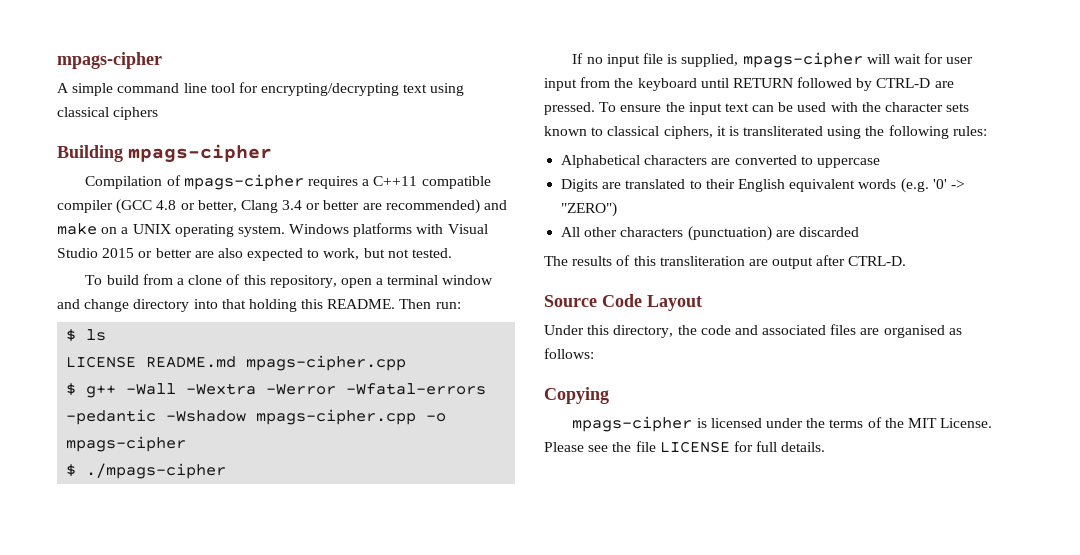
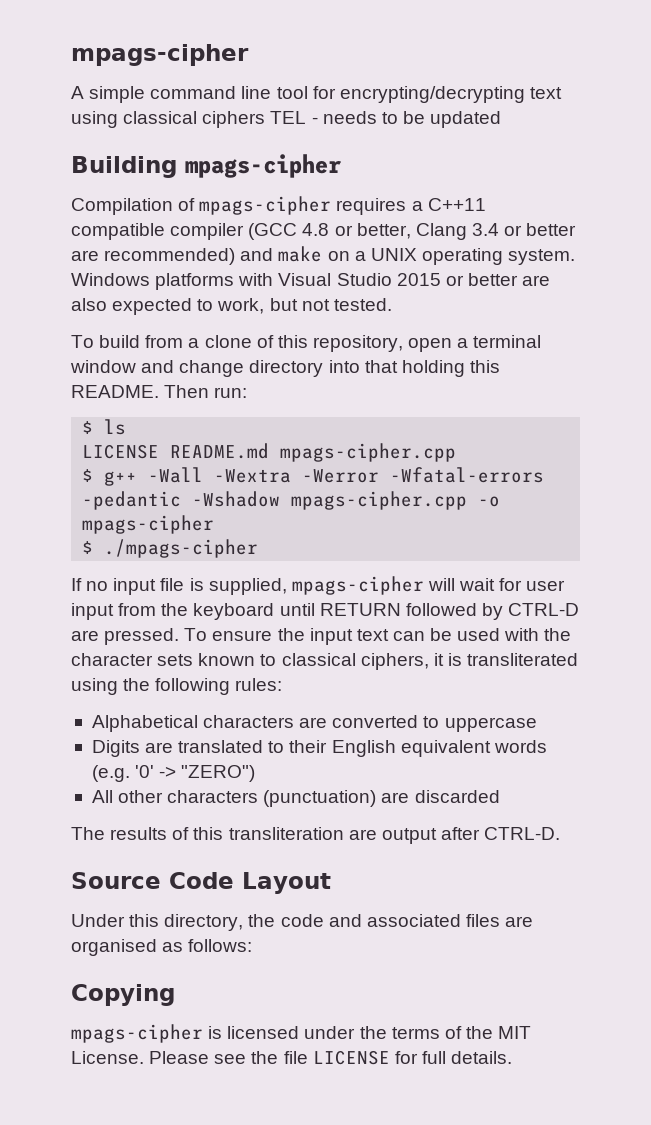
- A simple command line tool for encrypting/decrypting text using classical ciphers
+ A simple command line tool for encrypting/decrypting text using classical ciphers TEL - needs to be updated

